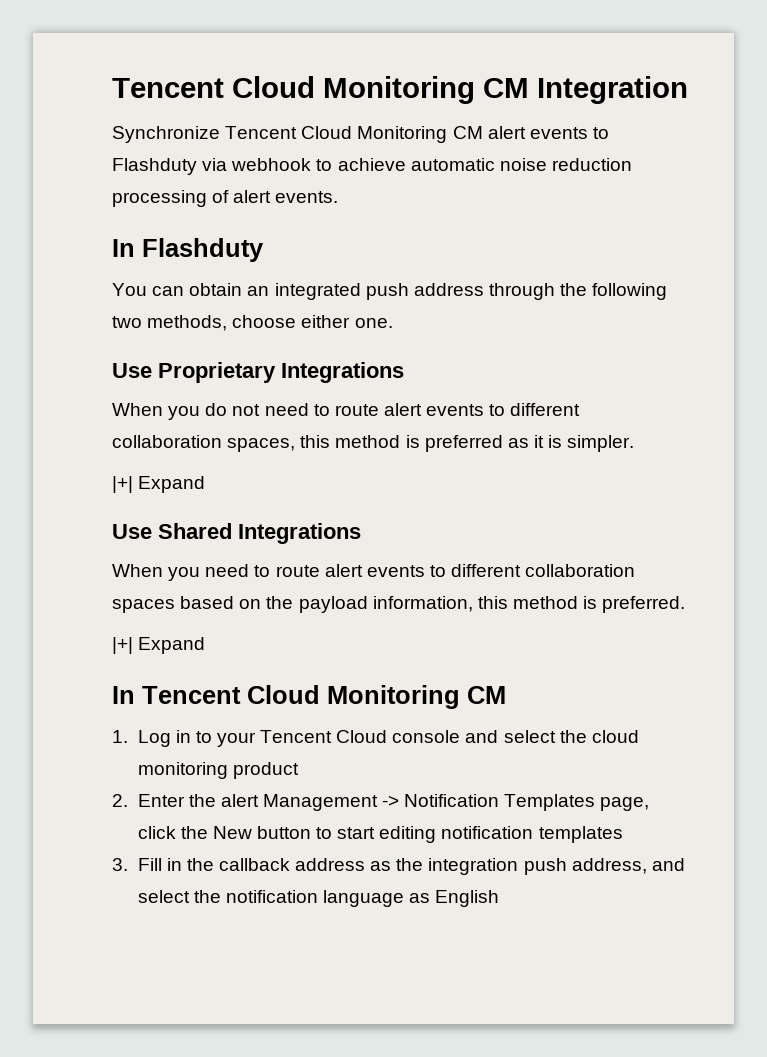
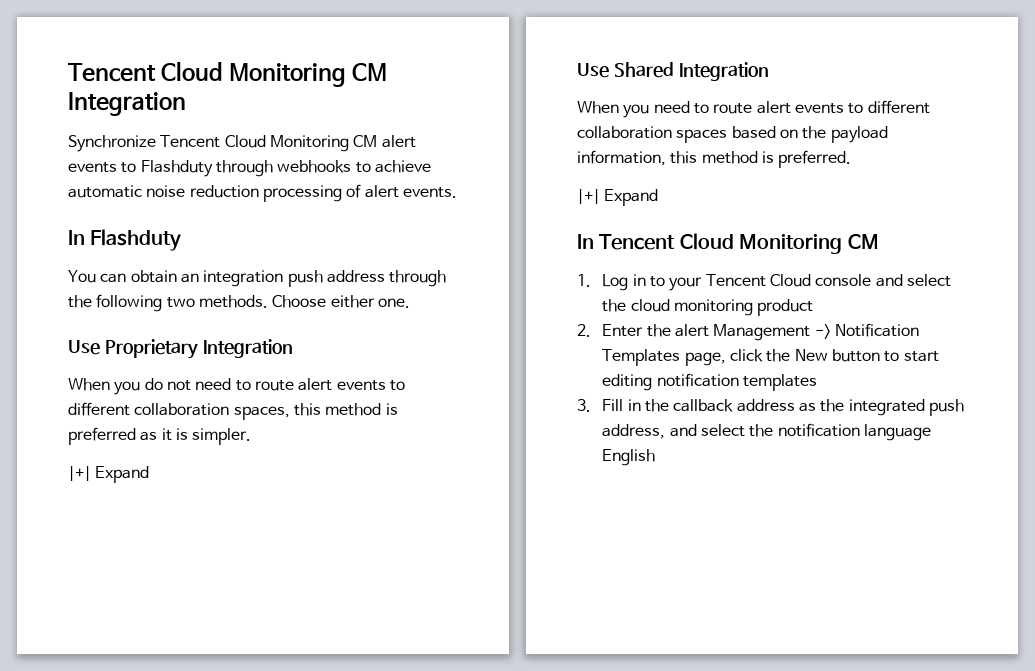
- Synchronize Tencent Cloud Monitoring CM alert events to Flashduty via webhook to achieve automatic noise reduction processing of alert events.
+ Synchronize Tencent Cloud Monitoring CM alert events to Flashduty through webhooks to achieve automatic noise reduction processing of alert events.
- You can obtain an integrated push address through the following two methods, choose either one.
+ You can obtain an integration push address through the following two methods. Choose either one.
- Use Proprietary Integrations
+ Use Proprietary Integration
- Use Shared Integrations
+ Use Shared Integration
- 3. Fill in the callback address as the integration push address, and select the notification language as English
+ 3. Fill in the callback address as the integrated push address, and select the notification language English

